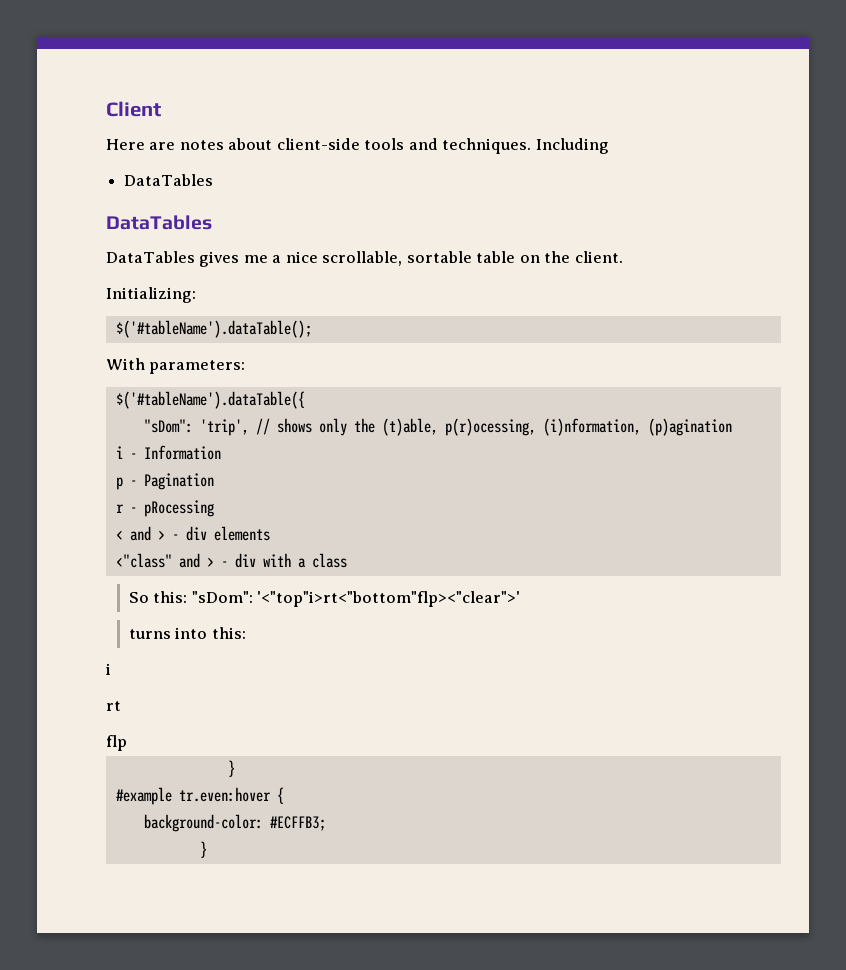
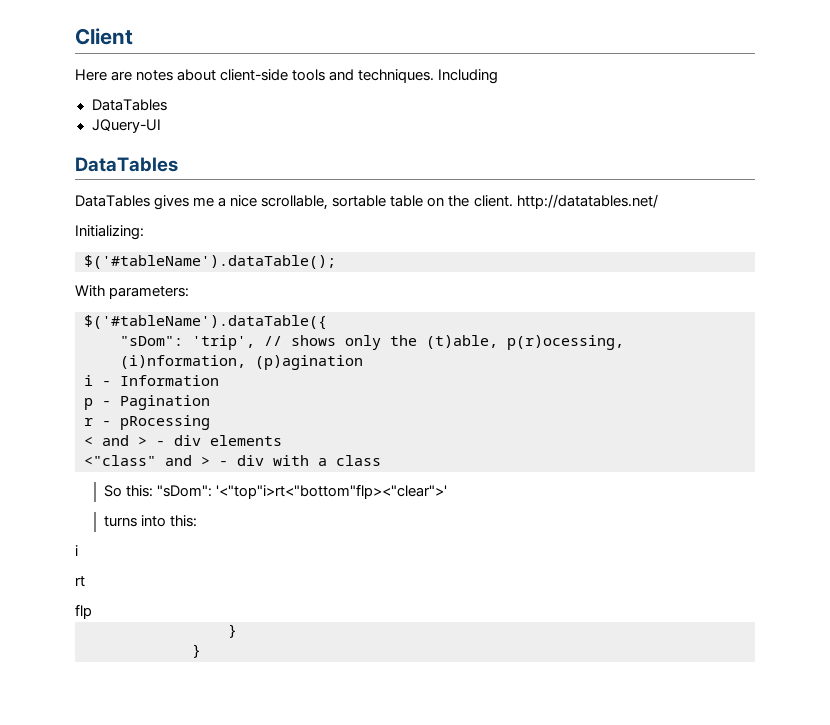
+ JQuery-UI
- DataTables gives me a nice scrollable, sortable table on the client.
+ DataTables gives me a nice scrollable, sortable table on the client. http://datatables.net/
- #example tr.even:hover {
- background-color: #ECFFB3;

